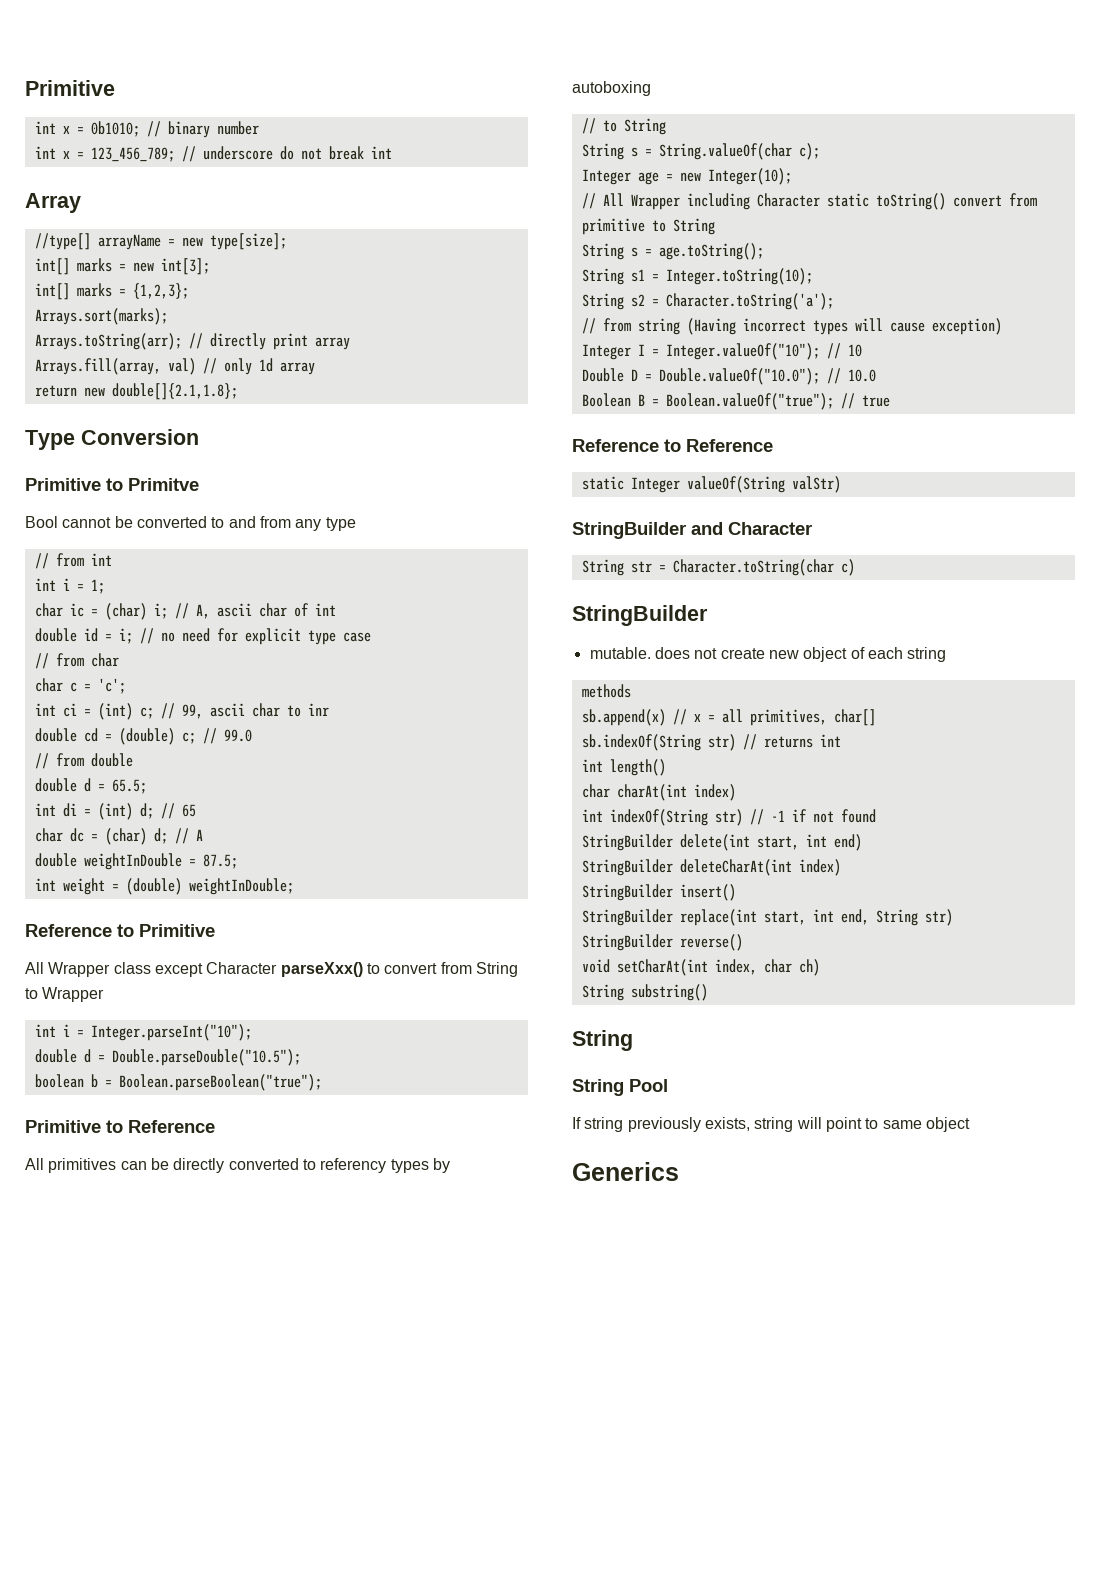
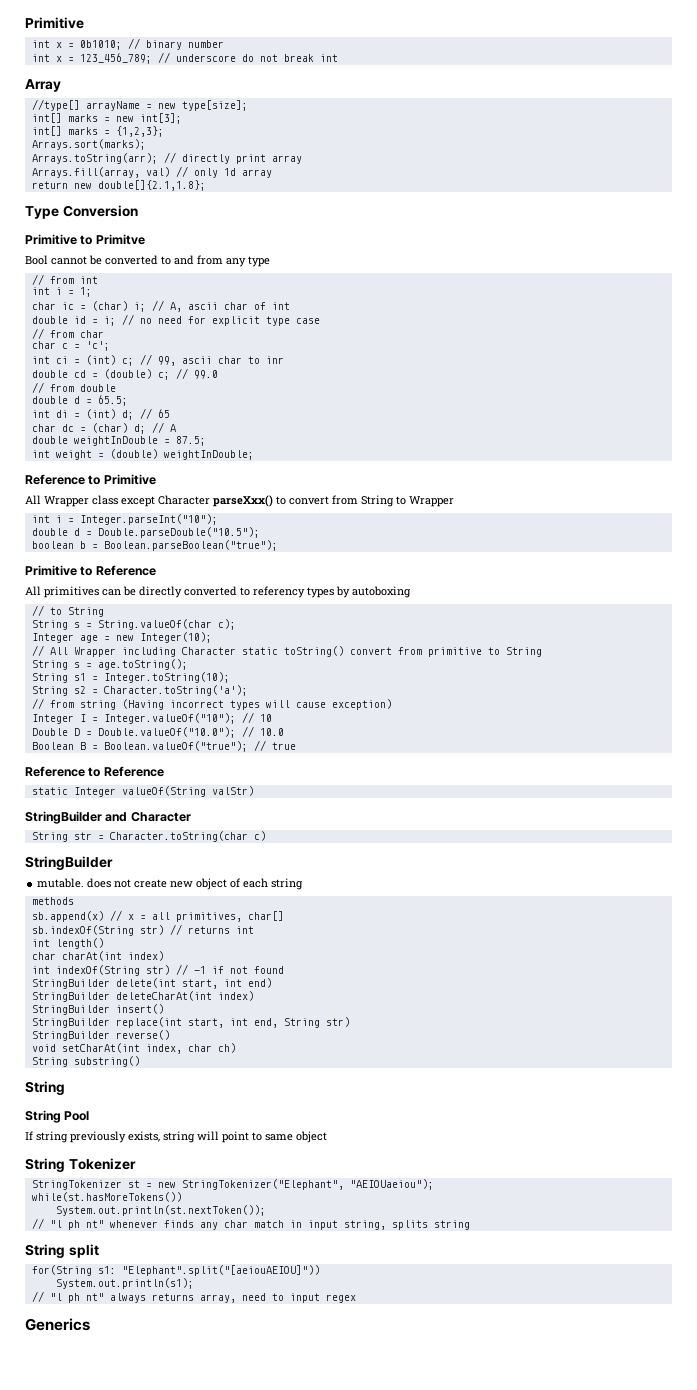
+ String Tokenizer
+ StringTokenizer st = new StringTokenizer("Elephant", "AEIOUaeiou");
+ while(st.hasMoreTokens())
+ System.out.println(st.nextToken());
+ // "l ph nt" whenever finds any char match in input string, splits string
+ String split
+ for(String s1: "Elephant".split("[aeiouAEIOU]"))
+ System.out.println(s1);
+ // "l ph nt" always returns array, need to input regex

